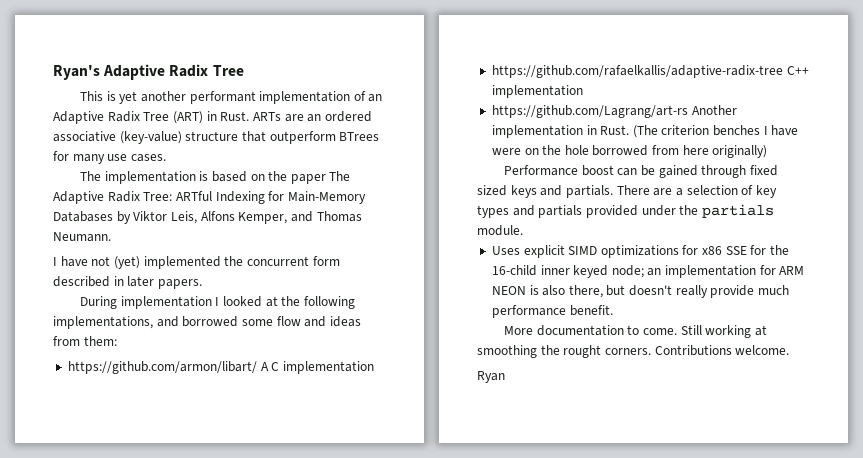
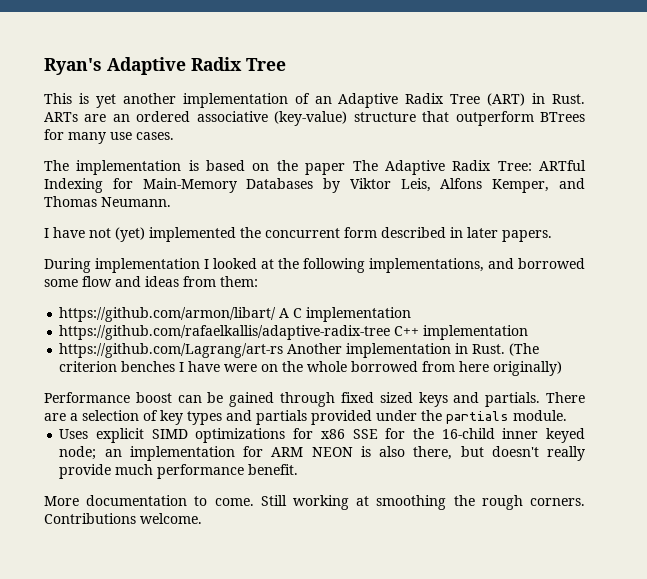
- This is yet another performant implementation of an Adaptive Radix Tree (ART) in Rust.
+ This is yet another implementation of an Adaptive Radix Tree (ART) in Rust.
- (The criterion benches I have were on the hole borrowed from here originally)
+ (The criterion benches I have were on the whole borrowed from here originally)
- Still working at smoothing the rought corners.
+ Still working at smoothing the rough corners.
- Ryan

